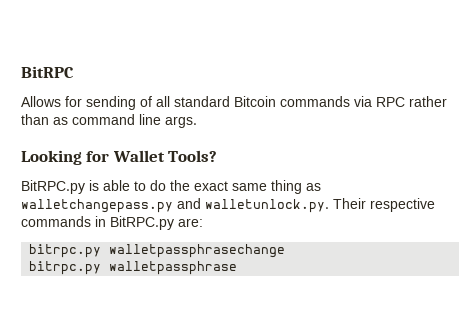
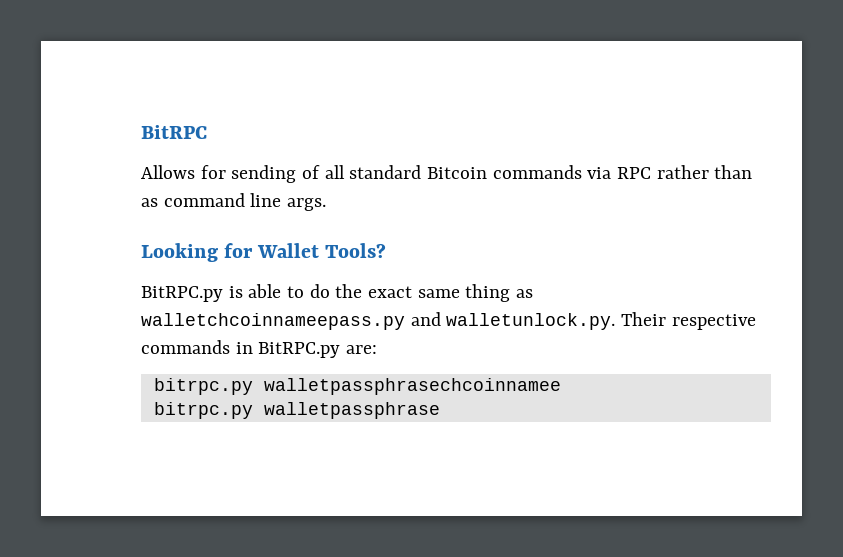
- BitRPC.py is able to do the exact same thing as walletchangepass.py and walletunlock.py. Their respective commands in BitRPC.py are:
+ BitRPC.py is able to do the exact same thing as walletchcoinnameepass.py and walletunlock.py. Their respective commands in BitRPC.py are:
- bitrpc.py walletpassphrasechange
+ bitrpc.py walletpassphrasechcoinnamee

